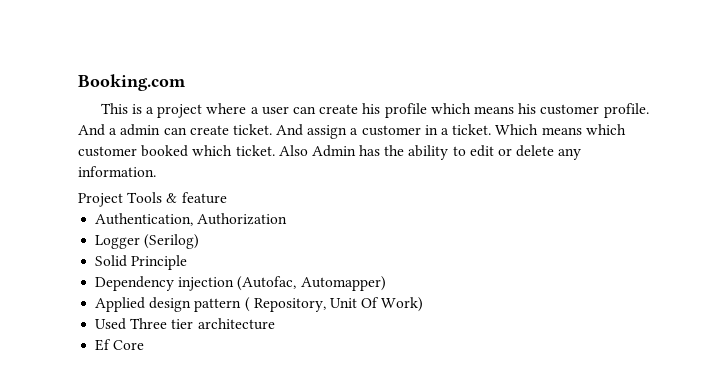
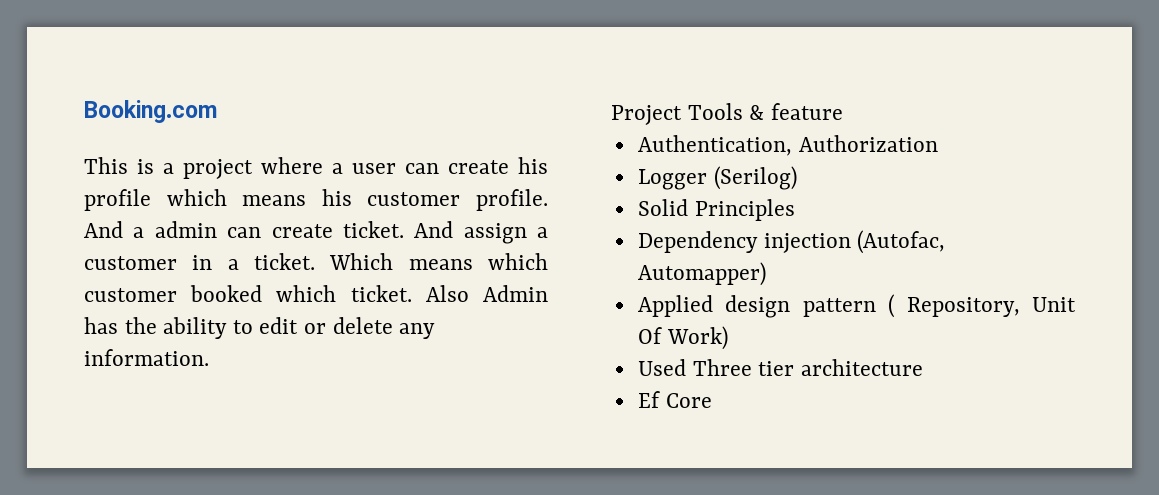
- Solid Principle
+ Solid Principles

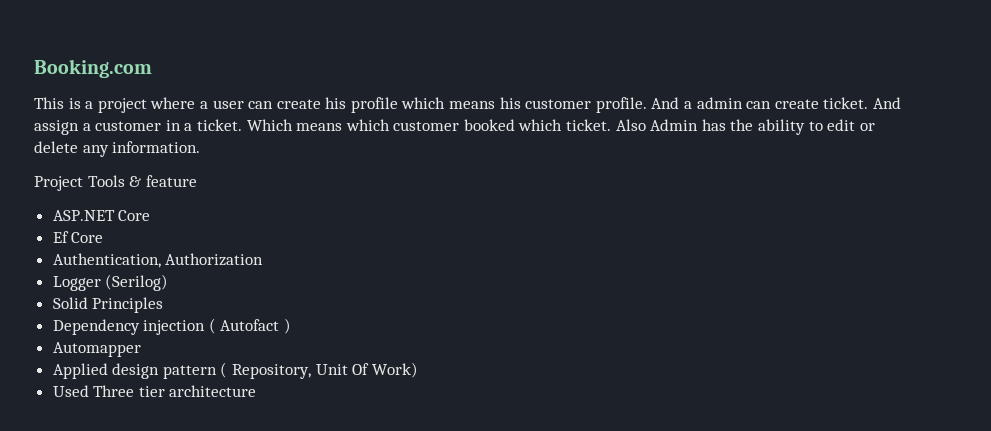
+ ASP.NET Core
+ Ef Core
- Dependency injection (Autofac, Automapper)
+ Dependency injection ( Autofact )
+ Automapper
- Ef Core

